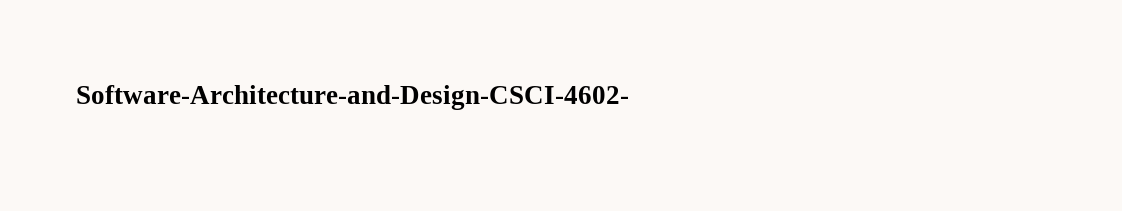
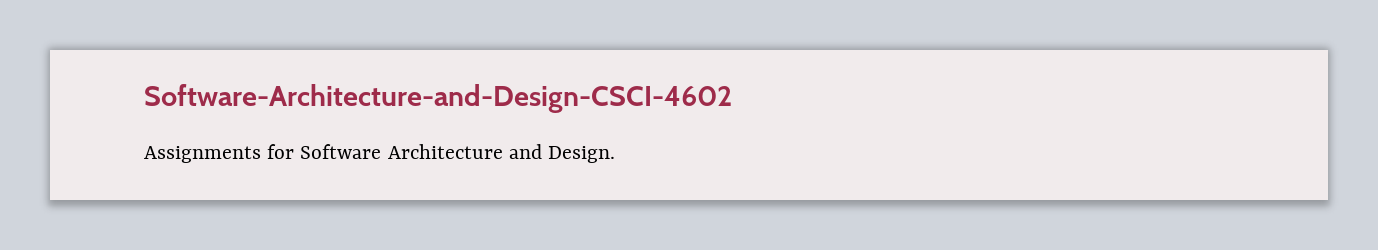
- Software-Architecture-and-Design-CSCI-4602-
+ Software-Architecture-and-Design-CSCI-4602
+ Assignments for Software Architecture and Design.

